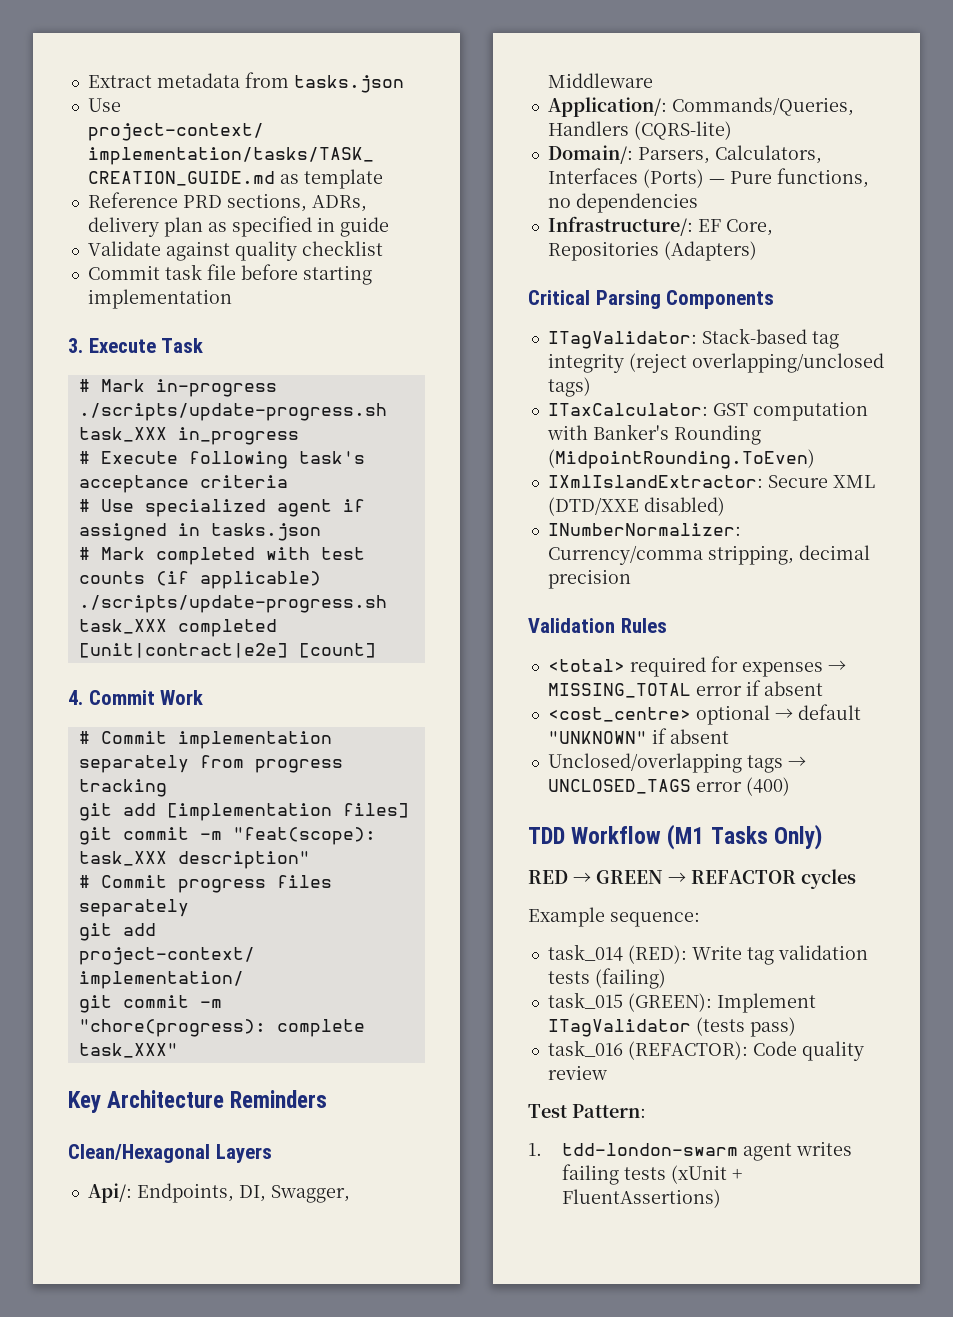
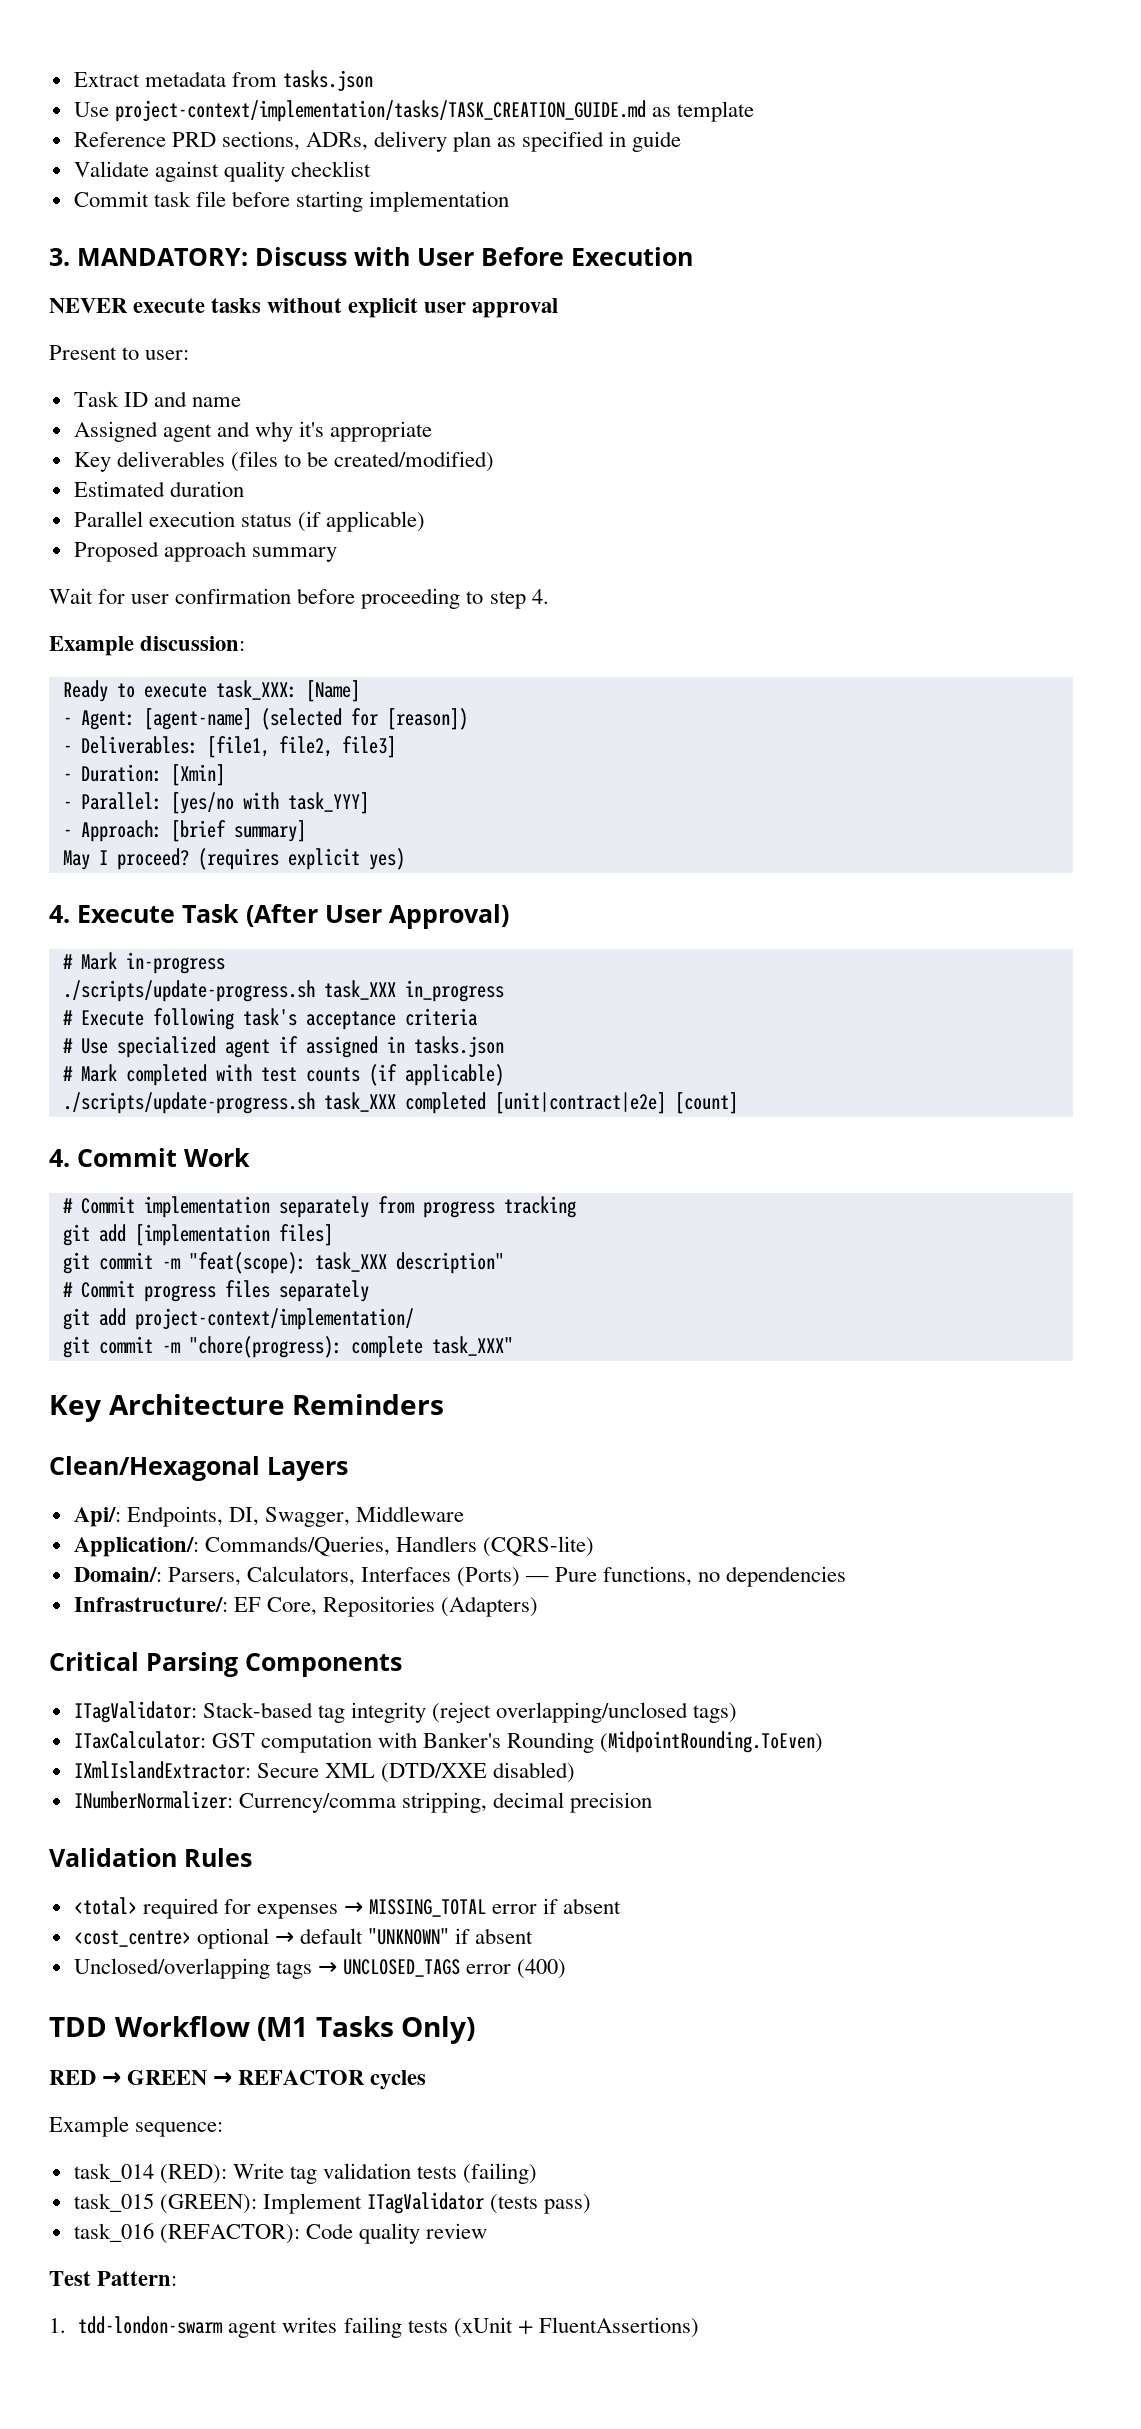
- 3. Execute Task
+ 3. MANDATORY: Discuss with User Before Execution
+ NEVER execute tasks without explicit user approval
+ Present to user:
+ Task ID and name
+ Assigned agent and why it's appropriate
+ Key deliverables (files to be created/modified)
+ Estimated duration
+ Parallel execution status (if applicable)
+ Proposed approach summary
+ Wait for user confirmation before proceeding to step 4.
+ Example discussion:
+ Ready to execute task_XXX: [Name]
+ - Agent: [agent-name] (selected for [reason])
+ - Deliverables: [file1, file2, file3]
+ - Duration: [Xmin]
+ - Parallel: [yes/no with task_YYY]
+ - Approach: [brief summary]
+ May I proceed? (requires explicit yes)
+ 4. Execute Task (After User Approval)

